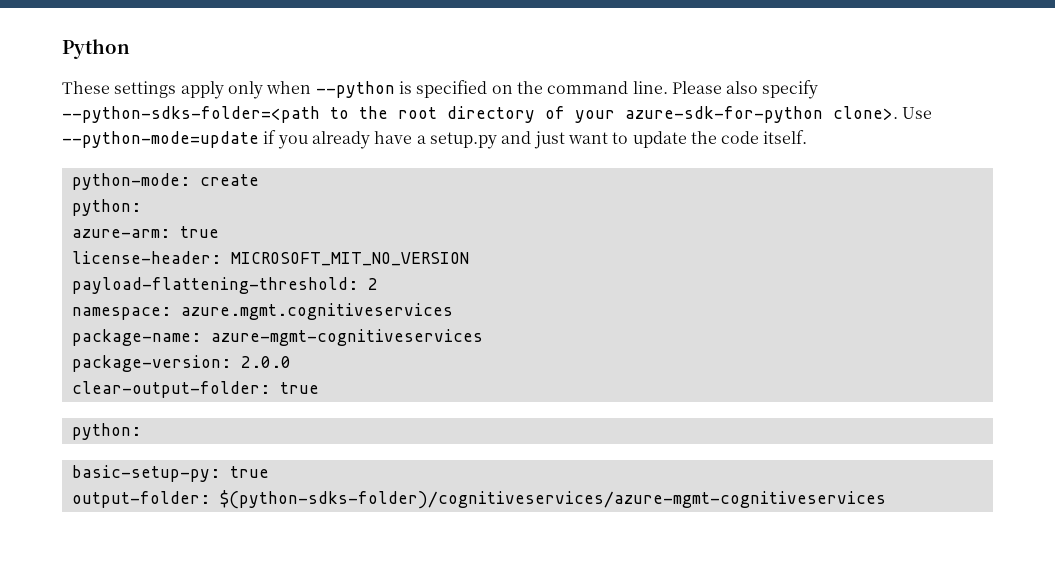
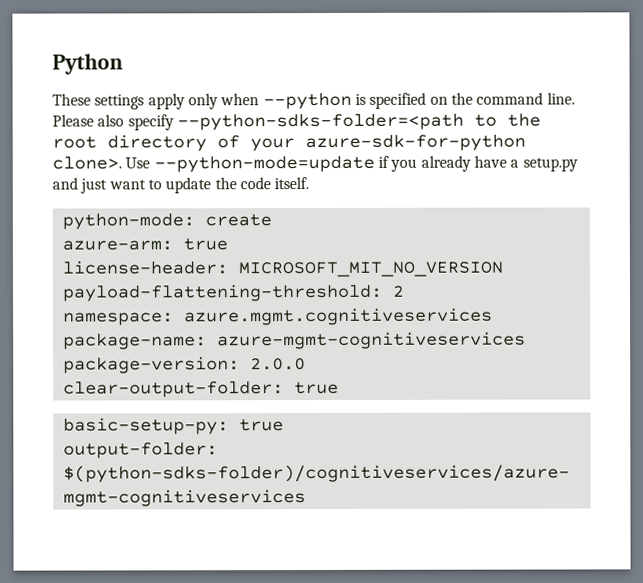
  python-mode: create
- python:
  clear-output-folder: true
- python:

